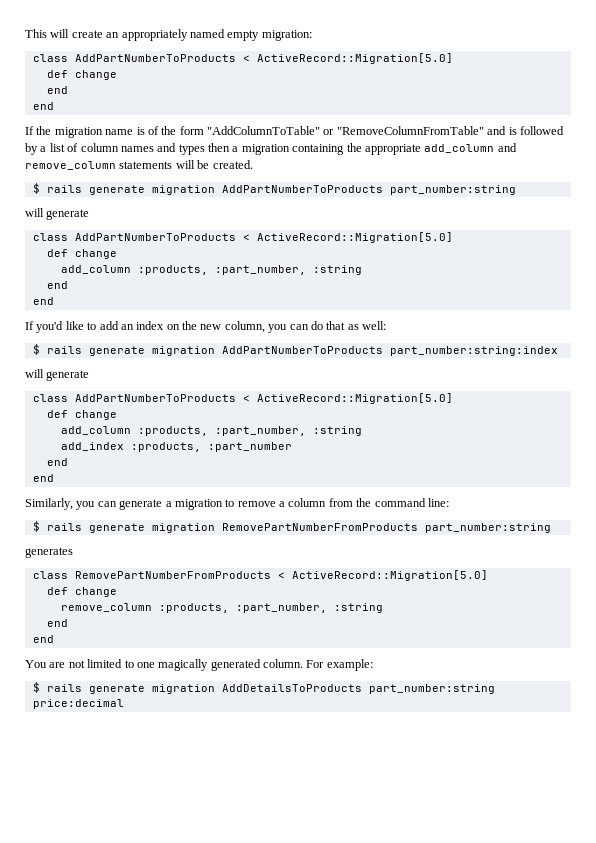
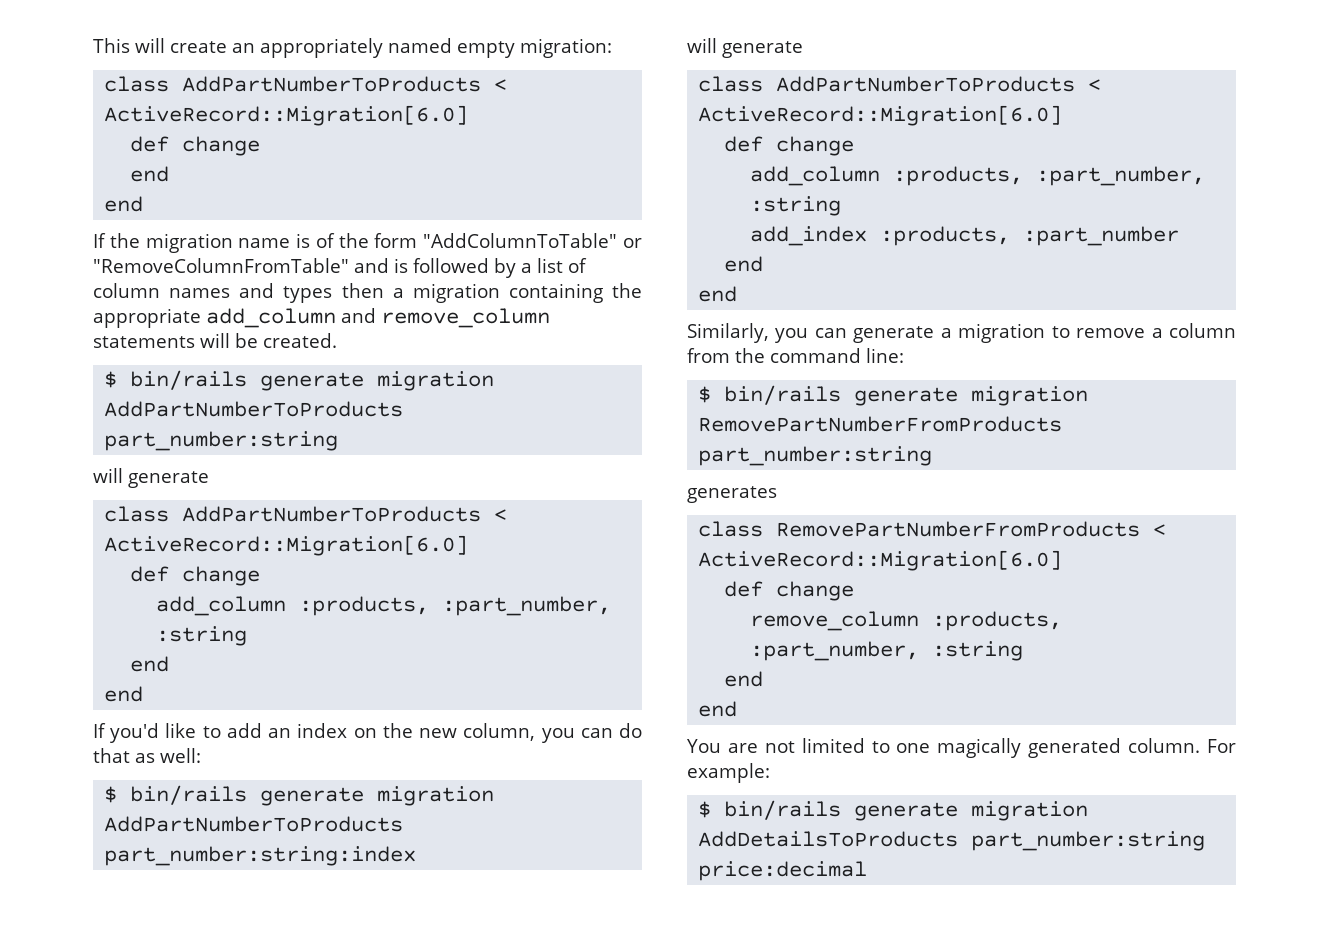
  This will create an appropriately named empty migration:
- class AddPartNumberToProducts < ActiveRecord::Migration[5.0]
+ class AddPartNumberToProducts < ActiveRecord::Migration[6.0]
- $ rails generate migration AddPartNumberToProducts part_number:string
+ $ bin/rails generate migration AddPartNumberToProducts part_number:string
  will generate
- class AddPartNumberToProducts < ActiveRecord::Migration[5.0]
+ class AddPartNumberToProducts < ActiveRecord::Migration[6.0]
- $ rails generate migration AddPartNumberToProducts part_number:string:index
+ $ bin/rails generate migration AddPartNumberToProducts part_number:string:index
  will generate
- class AddPartNumberToProducts < ActiveRecord::Migration[5.0]
+ class AddPartNumberToProducts < ActiveRecord::Migration[6.0]
- $ rails generate migration RemovePartNumberFromProducts part_number:string
+ $ bin/rails generate migration RemovePartNumberFromProducts part_number:string
- class RemovePartNumberFromProducts < ActiveRecord::Migration[5.0]
+ class RemovePartNumberFromProducts < ActiveRecord::Migration[6.0]
- $ rails generate migration AddDetailsToProducts part_number:string price:decimal
+ $ bin/rails generate migration AddDetailsToProducts part_number:string price:decimal

